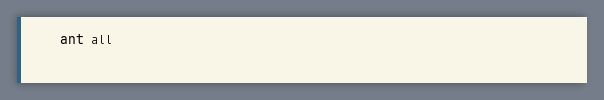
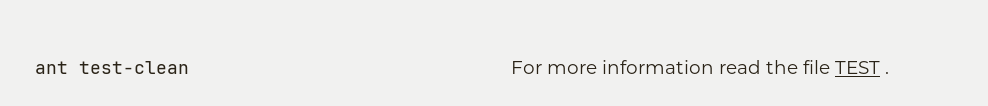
- ant all
+ ant test-clean
+ For more information read the file TEST .

